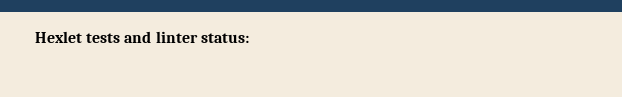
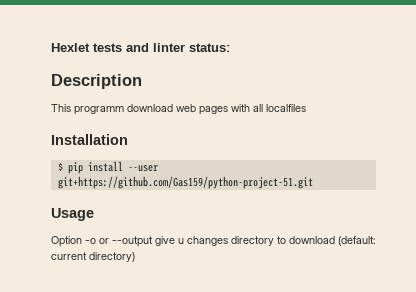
+ Description
+ This programm download web pages with all localfiles
+ Installation
+ $ pip install --user git+https://github.com/Gas159/python-project-51.git
+ Usage
+ Option -o or --output give u changes directory to download (default: current directory)

